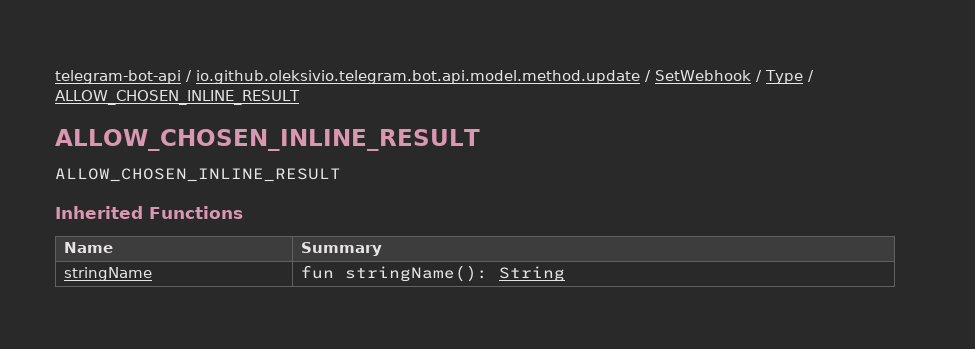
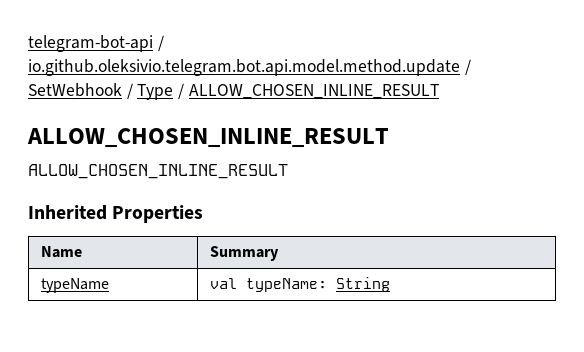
- Inherited Functions
+ Inherited Properties
- stringName | fun stringName(): String
+ typeName | val typeName: String

